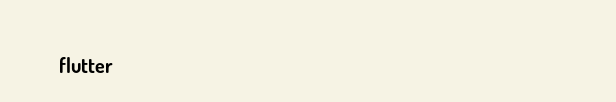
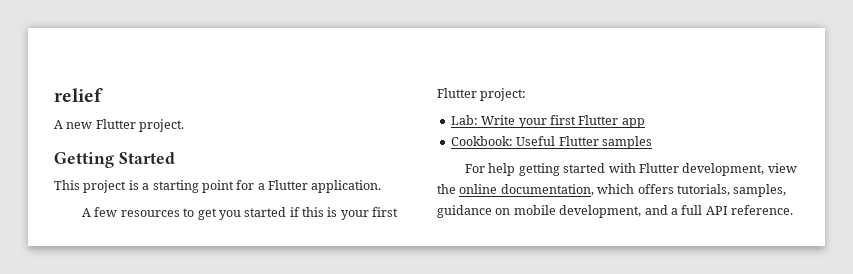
- flutter
+ relief
+ A new Flutter project.
+ Getting Started
+ This project is a starting point for a Flutter application.
+ A few resources to get you started if this is your first Flutter project:
+ Lab: Write your first Flutter app
+ Cookbook: Useful Flutter samples
+ For help getting started with Flutter development, view the online documentation, which offers tutorials, samples, guidance on mobile development, and a full API reference.

